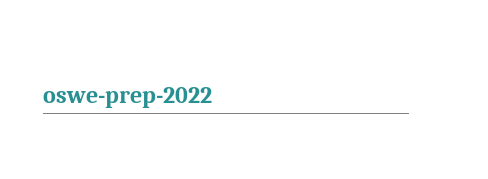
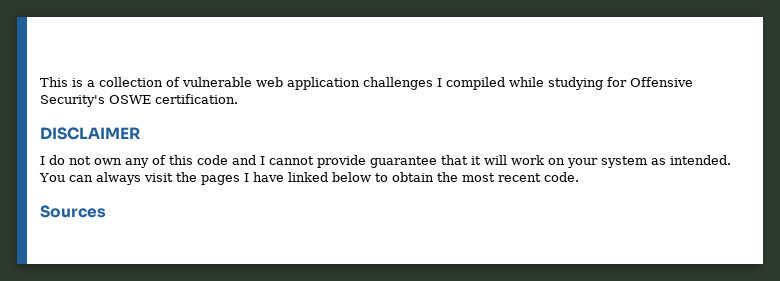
- oswe-prep-2022
+ This is a collection of vulnerable web application challenges I compiled while studying for Offensive Security's OSWE certification.
+ DISCLAIMER
+ I do not own any of this code and I cannot provide guarantee that it will work on your system as intended. You can always visit the pages I have linked below to obtain the most recent code.
+ Sources

